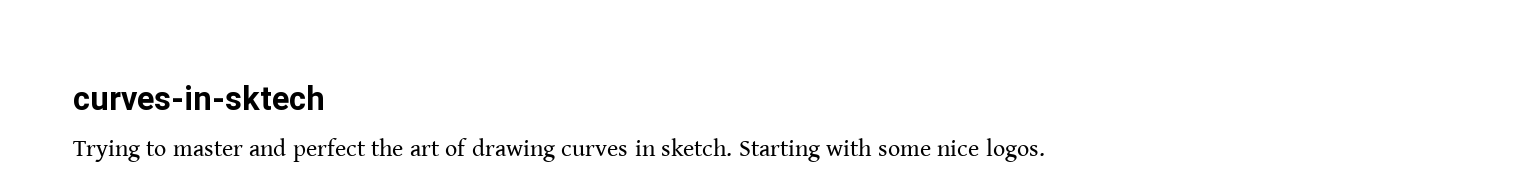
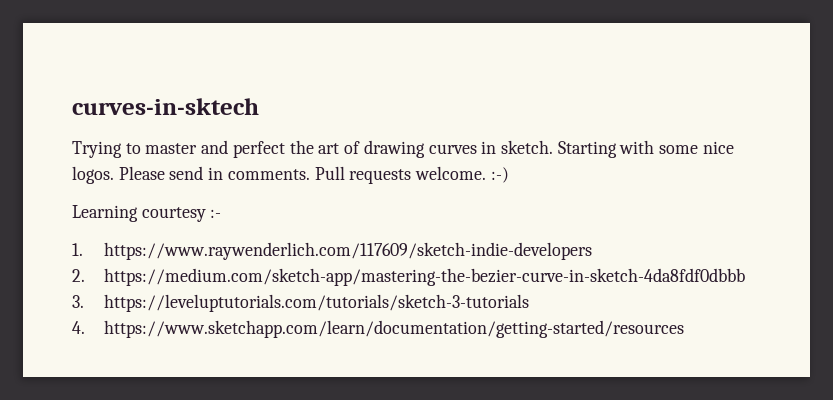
+ Please send in comments. Pull requests welcome. :-)
+ Learning courtesy :-
+ 1. https://www.raywenderlich.com/117609/sketch-indie-developers
+ 2. https://medium.com/sketch-app/mastering-the-bezier-curve-in-sketch-4da8fdf0dbbb
+ 3. https://leveluptutorials.com/tutorials/sketch-3-tutorials
+ 4. https://www.sketchapp.com/learn/documentation/getting-started/resources

